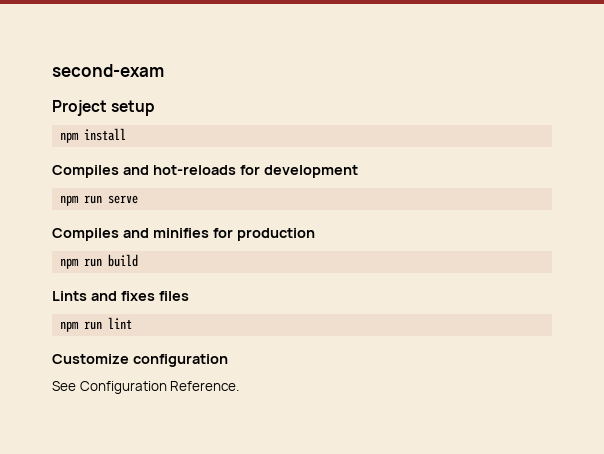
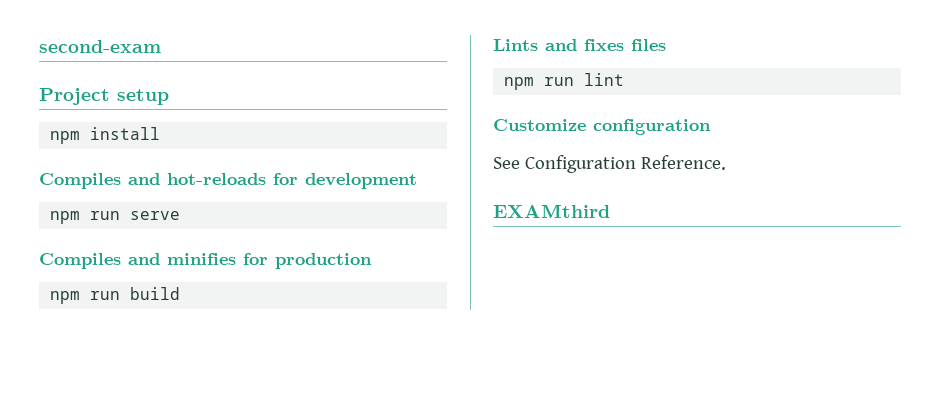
+ EXAMthird

